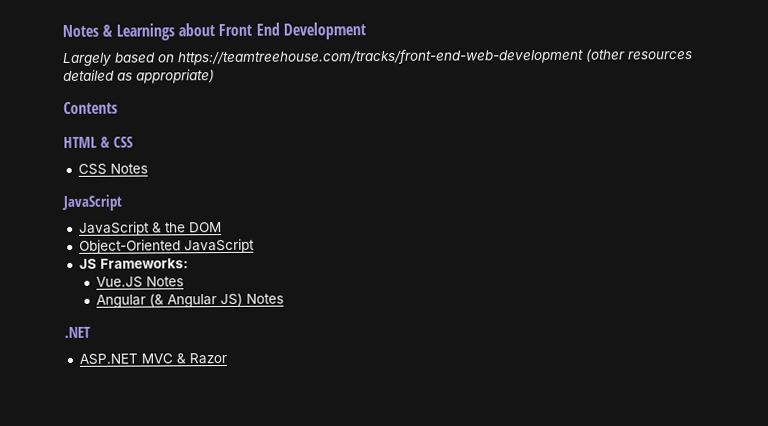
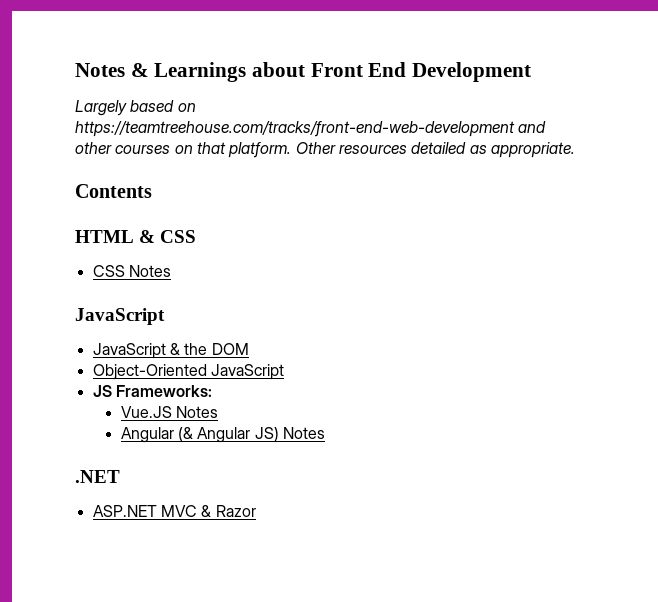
- Largely based on https://teamtreehouse.com/tracks/front-end-web-development (other resources detailed as appropriate)
+ Largely based on https://teamtreehouse.com/tracks/front-end-web-development and other courses on that platform. Other resources detailed as appropriate.

